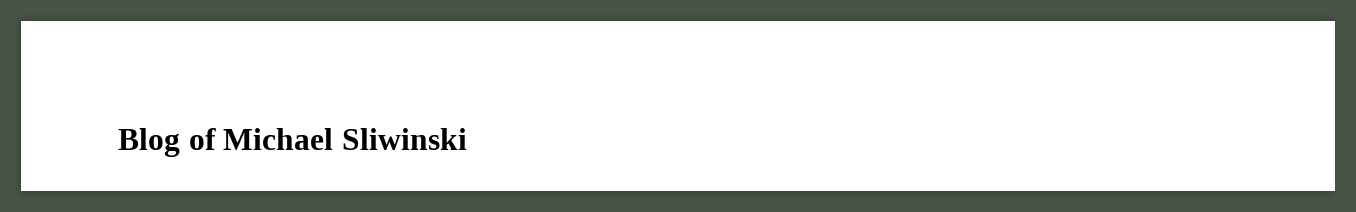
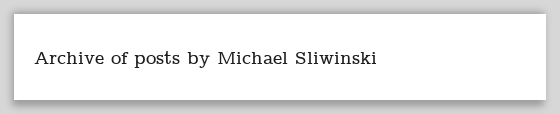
- Blog of Michael Sliwinski
+ Archive of posts by Michael Sliwinski

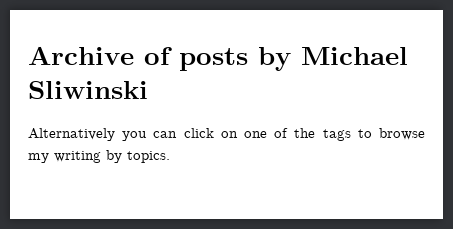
+ Alternatively you can click on one of the tags to browse my writing by topics.

